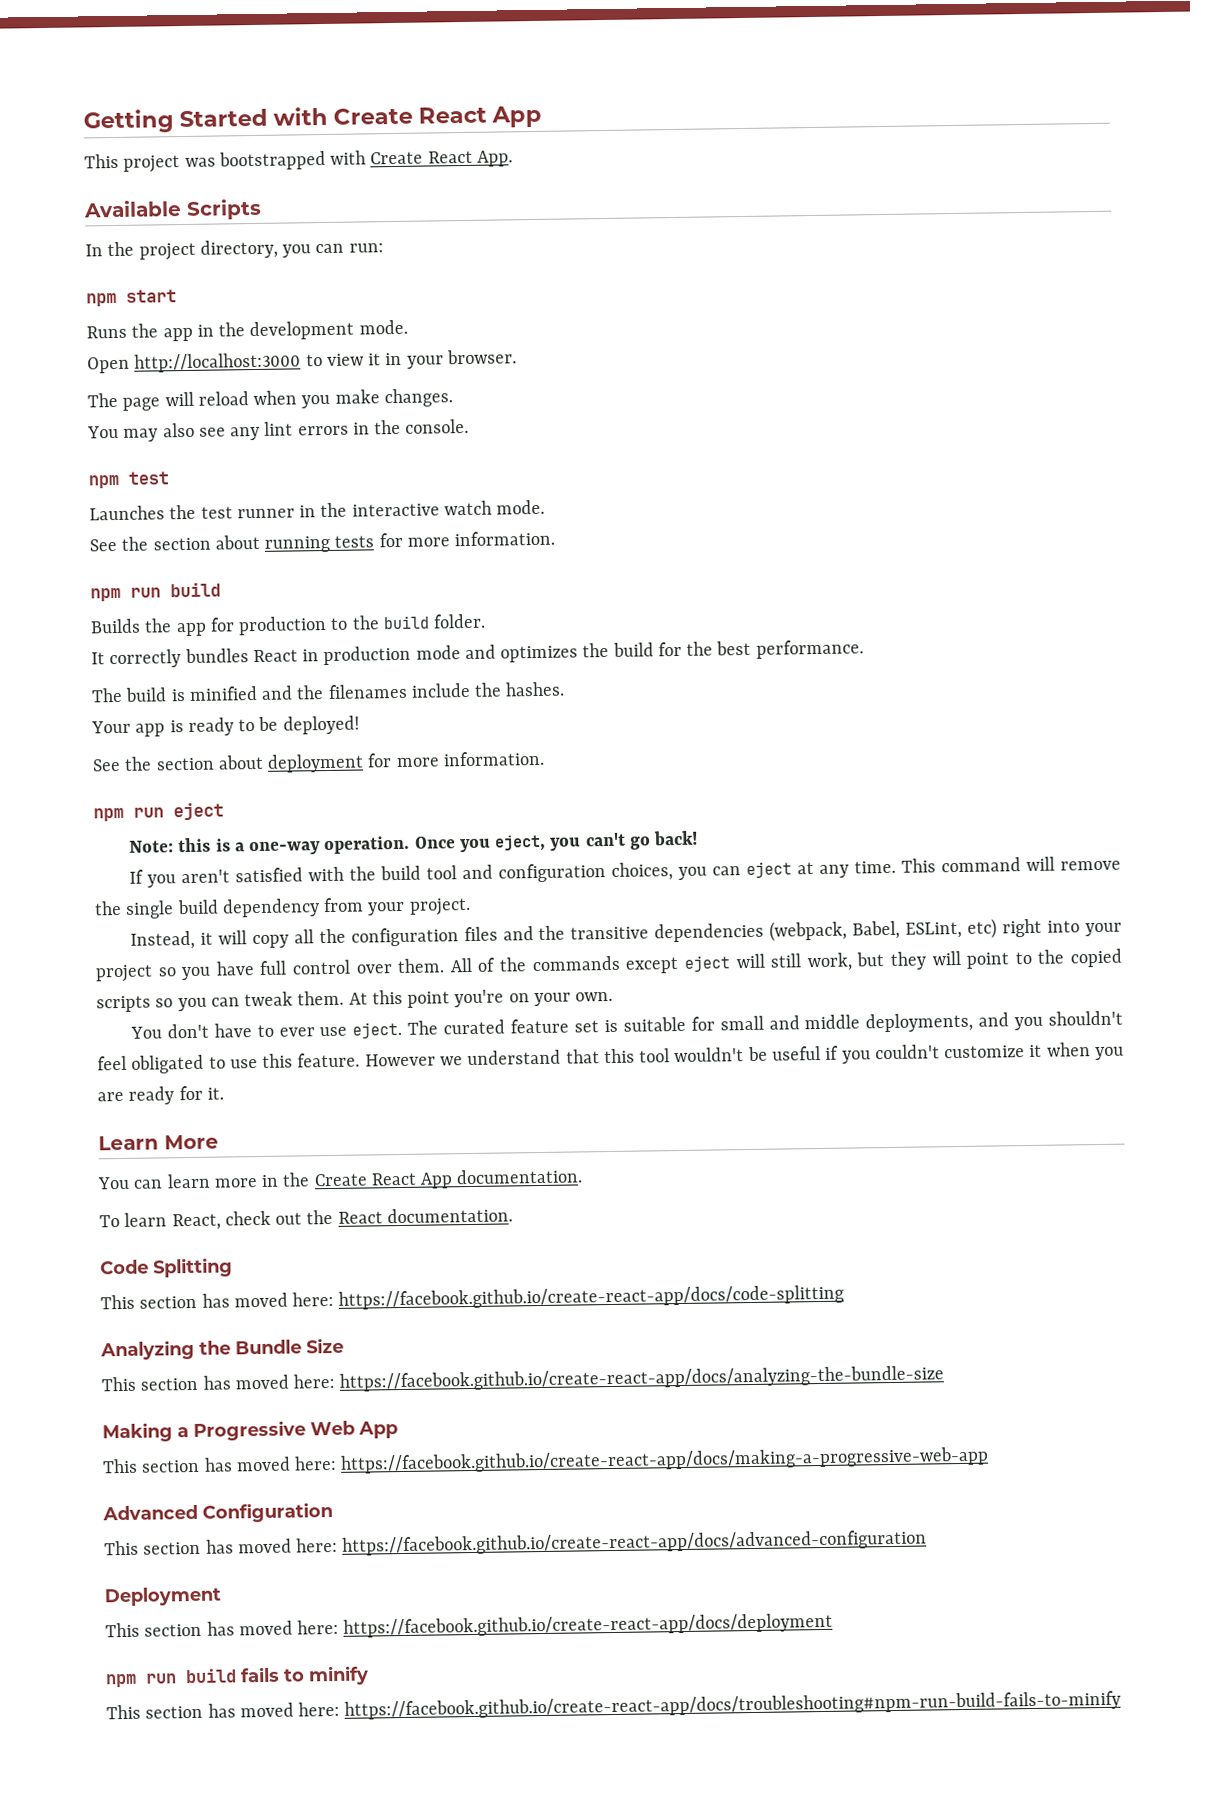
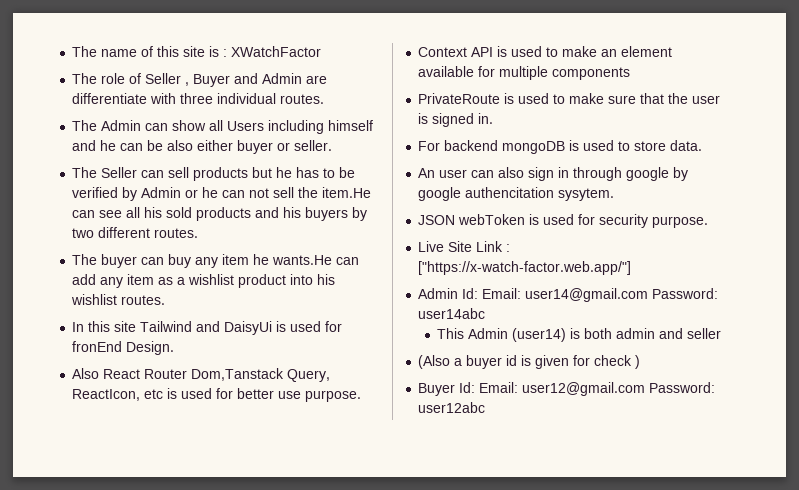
- Getting Started with Create React App
- This project was bootstrapped with Create React App.
- Available Scripts
- In the project directory, you can run:
- npm start
- Runs the app in the development mode.
- Open http://localhost:3000 to view it in your browser.
- The page will reload when you make changes.
- You may also see any lint errors in the console.
- npm test
- Launches the test runner in the interactive watch mode.
- See the section about running tests for more information.
- npm run build
- Builds the app for production to the build folder.
- It correctly bundles React in production mode and optimizes the build for the best performance.
- The build is minified and the filenames include the hashes.
- Your app is ready to be deployed!
- See the section about deployment for more information.
- npm run eject
- Note: this is a one-way operation. Once you eject, you can't go back!
- If you aren't satisfied with the build tool and configuration choices, you can eject at any time. This command will remove the single build dependency from your project.
- Instead, it will copy all the configuration files and the transitive dependencies (webpack, Babel, ESLint, etc) right into your project so you have full control over them. All of the commands except eject will still work, but they will point to the copied scripts so you can tweak them. At this point you're on your own.
- You don't have to ever use eject. The curated feature set is suitable for small and middle deployments, and you shouldn't feel obligated to use this feature. However we understand that this tool wouldn't be useful if you couldn't customize it when you are ready for it.
- Learn More
- You can learn more in the Create React App documentation.
- To learn React, check out the React documentation.
- Code Splitting
- This section has moved here: https://facebook.github.io/create-react-app/docs/code-splitting
- Analyzing the Bundle Size
- This section has moved here: https://facebook.github.io/create-react-app/docs/analyzing-the-bundle-size
- Making a Progressive Web App
- This section has moved here: https://facebook.github.io/create-react-app/docs/making-a-progressive-web-app
- Advanced Configuration
- This section has moved here: https://facebook.github.io/create-react-app/docs/advanced-configuration
- Deployment
- This section has moved here: https://facebook.github.io/create-react-app/docs/deployment
- npm run build fails to minify
- This section has moved here: https://facebook.github.io/create-react-app/docs/troubleshooting#npm-run-build-fails-to-minify
+ The name of this site is : XWatchFactor
+ The role of Seller , Buyer and Admin are differentiate with three individual routes.
+ The Admin can show all Users including himself and he can be also either buyer or seller.
+ The Seller can sell products but he has to be verified by Admin or he can not sell the item.He can see all his sold products and his buyers by two different routes.
+ The buyer can buy any item he wants.He can add any item as a wishlist product into his wishlist routes.
+ In this site Tailwind and DaisyUi is used for fronEnd Design.
+ Also React Router Dom,Tanstack Query, ReactIcon, etc is used for better use purpose.
+ Context API is used to make an element available for multiple components
+ PrivateRoute is used to make sure that the user is signed in.
+ For backend mongoDB is used to store data.
+ An user can also sign in through google by google authencitation sysytem.
+ JSON webToken is used for security purpose.
+ Live Site Link : ["https://x-watch-factor.web.app/"]
+ Admin Id: Email: user14@gmail.com Password: user14abc
+ This Admin (user14) is both admin and seller
+ (Also a buyer id is given for check )
+ Buyer Id: Email: user12@gmail.com Password: user12abc

